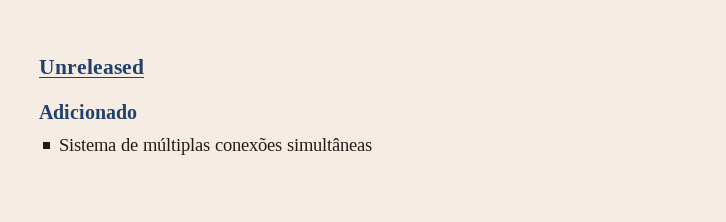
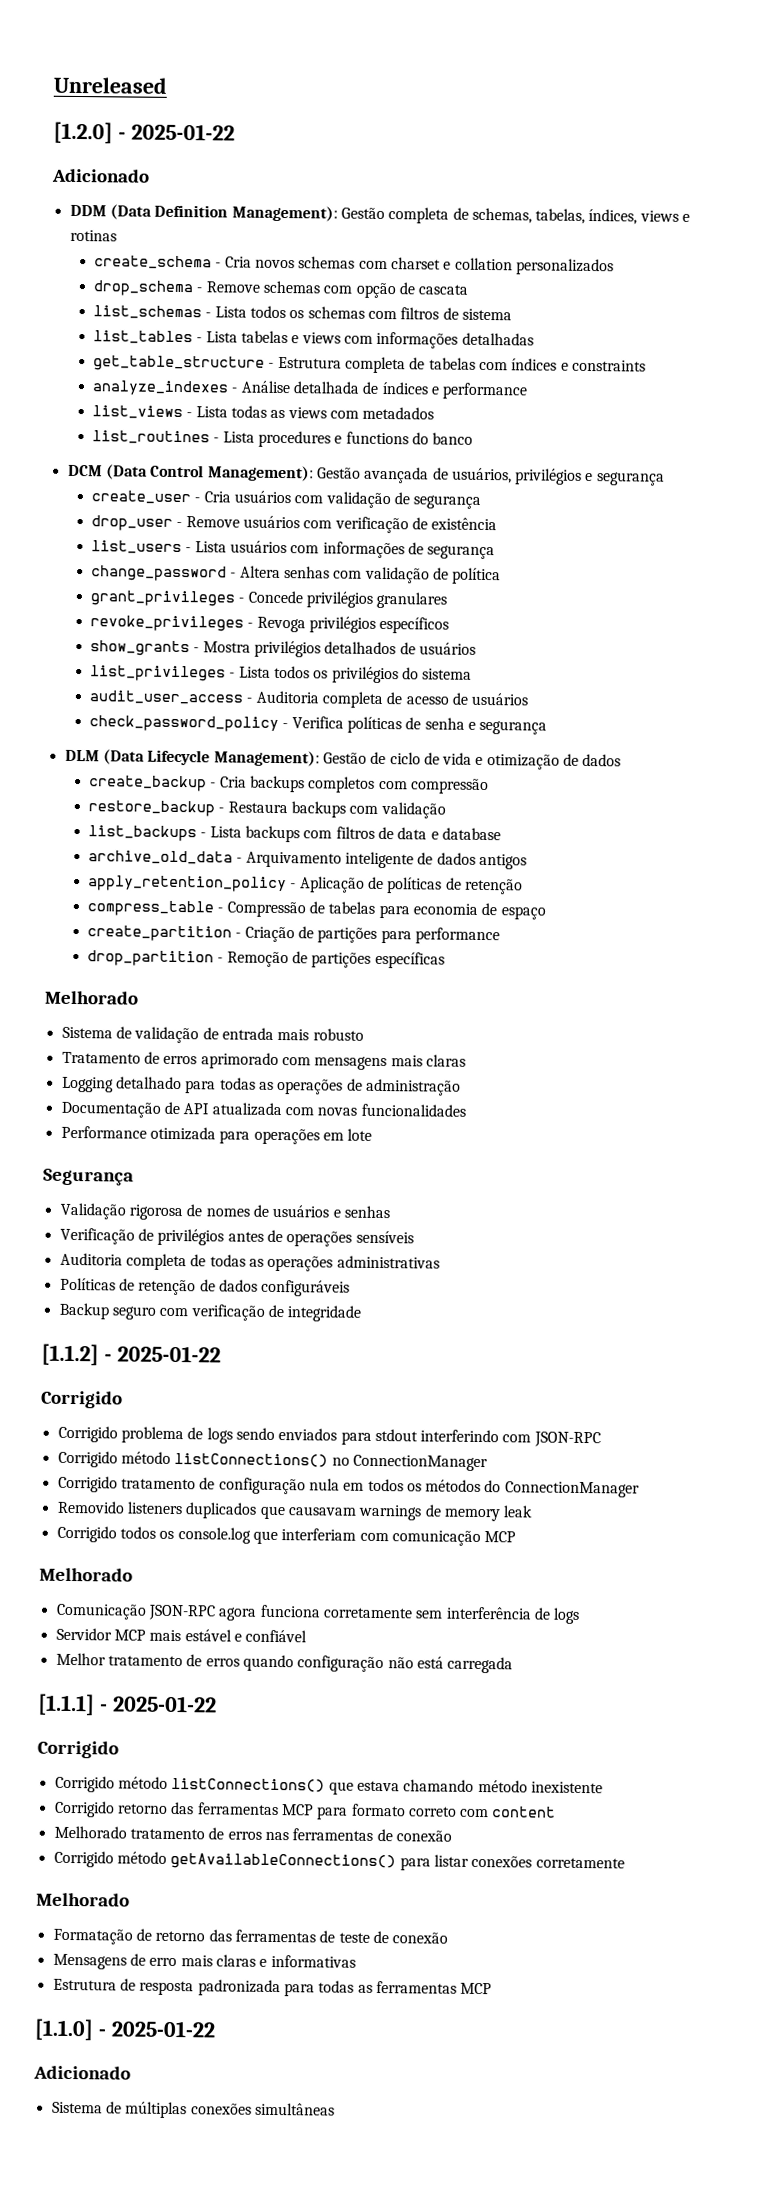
+ [1.2.0] - 2025-01-22
+ Adicionado
+ DDM (Data Definition Management): Gestão completa de schemas, tabelas, índices, views e rotinas
+ create_schema - Cria novos schemas com charset e collation personalizados
+ drop_schema - Remove schemas com opção de cascata
+ list_schemas - Lista todos os schemas com filtros de sistema
+ list_tables - Lista tabelas e views com informações detalhadas
+ get_table_structure - Estrutura completa de tabelas com índices e constraints
+ analyze_indexes - Análise detalhada de índices e performance
+ list_views - Lista todas as views com metadados
+ list_routines - Lista procedures e functions do banco
+ DCM (Data Control Management): Gestão avançada de usuários, privilégios e segurança
+ create_user - Cria usuários com validação de segurança
+ drop_user - Remove usuários com verificação de existência
+ list_users - Lista usuários com informações de segurança
+ change_password - Altera senhas com validação de política
+ grant_privileges - Concede privilégios granulares
+ revoke_privileges - Revoga privilégios específicos
+ show_grants - Mostra privilégios detalhados de usuários
+ list_privileges - Lista todos os privilégios do sistema
+ audit_user_access - Auditoria completa de acesso de usuários
+ check_password_policy - Verifica políticas de senha e segurança
+ DLM (Data Lifecycle Management): Gestão de ciclo de vida e otimização de dados
+ create_backup - Cria backups completos com compressão
+ restore_backup - Restaura backups com validação
+ list_backups - Lista backups com filtros de data e database
+ archive_old_data - Arquivamento inteligente de dados antigos
+ apply_retention_policy - Aplicação de políticas de retenção
+ compress_table - Compressão de tabelas para economia de espaço
+ create_partition - Criação de partições para performance
+ drop_partition - Remoção de partições específicas
+ Melhorado
+ Sistema de validação de entrada mais robusto
+ Tratamento de erros aprimorado com mensagens mais claras
+ Logging detalhado para todas as operações de administração
+ Documentação de API atualizada com novas funcionalidades
+ Performance otimizada para operações em lote
+ Segurança
+ Validação rigorosa de nomes de usuários e senhas
+ Verificação de privilégios antes de operações sensíveis
+ Auditoria completa de todas as operações administrativas
+ Políticas de retenção de dados configuráveis
+ Backup seguro com verificação de integridade
+ [1.1.2] - 2025-01-22
+ Corrigido
+ Corrigido problema de logs sendo enviados para stdout interferindo com JSON-RPC
+ Corrigido método listConnections() no ConnectionManager
+ Corrigido tratamento de configuração nula em todos os métodos do ConnectionManager
+ Removido listeners duplicados que causavam warnings de memory leak
+ Corrigido todos os console.log que interferiam com comunicação MCP
+ Melhorado
+ Comunicação JSON-RPC agora funciona corretamente sem interferência de logs
+ Servidor MCP mais estável e confiável
+ Melhor tratamento de erros quando configuração não está carregada
+ [1.1.1] - 2025-01-22
+ Corrigido
+ Corrigido método listConnections() que estava chamando método inexistente
+ Corrigido retorno das ferramentas MCP para formato correto com content
+ Melhorado tratamento de erros nas ferramentas de conexão
+ Corrigido método getAvailableConnections() para listar conexões corretamente
+ Melhorado
+ Formatação de retorno das ferramentas de teste de conexão
+ Mensagens de erro mais claras e informativas
+ Estrutura de resposta padronizada para todas as ferramentas MCP
+ [1.1.0] - 2025-01-22

